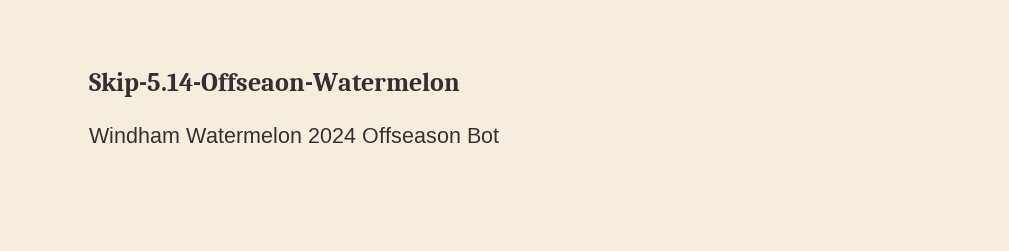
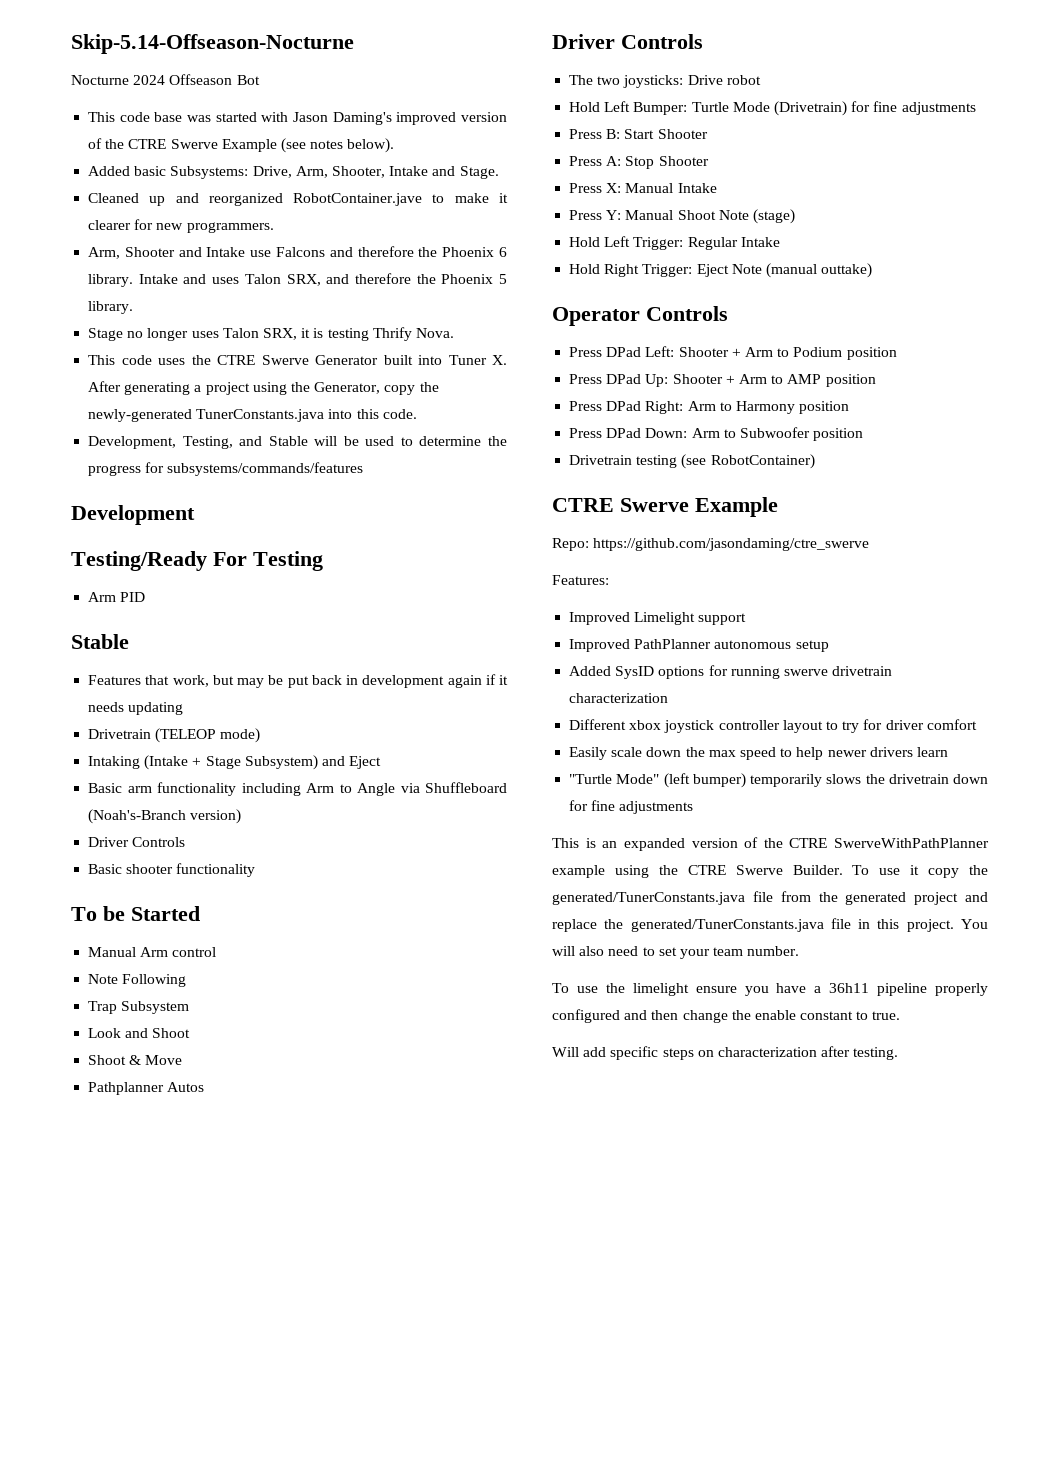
- Skip-5.14-Offseaon-Watermelon
- Windham Watermelon 2024 Offseason Bot
+ Skip-5.14-Offseason-Nocturne
+ Nocturne 2024 Offseason Bot
+ This code base was started with Jason Daming's improved version of the CTRE Swerve Example (see notes below).
+ Added basic Subsystems: Drive, Arm, Shooter, Intake and Stage.
+ Cleaned up and reorganized RobotContainer.jave to make it clearer for new programmers.
+ Arm, Shooter and Intake use Falcons and therefore the Phoenix 6 library. Intake and uses Talon SRX, and therefore the Phoenix 5 library.
+ Stage no longer uses Talon SRX, it is testing Thrify Nova.
+ This code uses the CTRE Swerve Generator built into Tuner X. After generating a project using the Generator, copy the newly-generated TunerConstants.java into this code.
+ Development, Testing, and Stable will be used to determine the progress for subsystems/commands/features
+ Development
+ Testing/Ready For Testing
+ Arm PID
+ Stable
+ Features that work, but may be put back in development again if it needs updating
+ Drivetrain (TELEOP mode)
+ Intaking (Intake + Stage Subsystem) and Eject
+ Basic arm functionality including Arm to Angle via Shuffleboard (Noah's-Branch version)
+ Driver Controls
+ Basic shooter functionality
+ To be Started
+ Manual Arm control
+ Note Following
+ Trap Subsystem
+ Look and Shoot
+ Shoot & Move
+ Pathplanner Autos
+ Driver Controls
+ The two joysticks: Drive robot
+ Hold Left Bumper: Turtle Mode (Drivetrain) for fine adjustments
+ Press B: Start Shooter
+ Press A: Stop Shooter
+ Press X: Manual Intake
+ Press Y: Manual Shoot Note (stage)
+ Hold Left Trigger: Regular Intake
+ Hold Right Trigger: Eject Note (manual outtake)
+ Operator Controls
+ Press DPad Left: Shooter + Arm to Podium position
+ Press DPad Up: Shooter + Arm to AMP position
+ Press DPad Right: Arm to Harmony position
+ Press DPad Down: Arm to Subwoofer position
+ Drivetrain testing (see RobotContainer)
+ CTRE Swerve Example
+ Repo: https://github.com/jasondaming/ctre_swerve
+ Features:
+ Improved Limelight support
+ Improved PathPlanner autonomous setup
+ Added SysID options for running swerve drivetrain characterization
+ Different xbox joystick controller layout to try for driver comfort
+ Easily scale down the max speed to help newer drivers learn
+ "Turtle Mode" (left bumper) temporarily slows the drivetrain down for fine adjustments
+ This is an expanded version of the CTRE SwerveWithPathPlanner example using the CTRE Swerve Builder. To use it copy the generated/TunerConstants.java file from the generated project and replace the generated/TunerConstants.java file in this project. You will also need to set your team number.
+ To use the limelight ensure you have a 36h11 pipeline properly configured and then change the enable constant to true.
+ Will add specific steps on characterization after testing.

